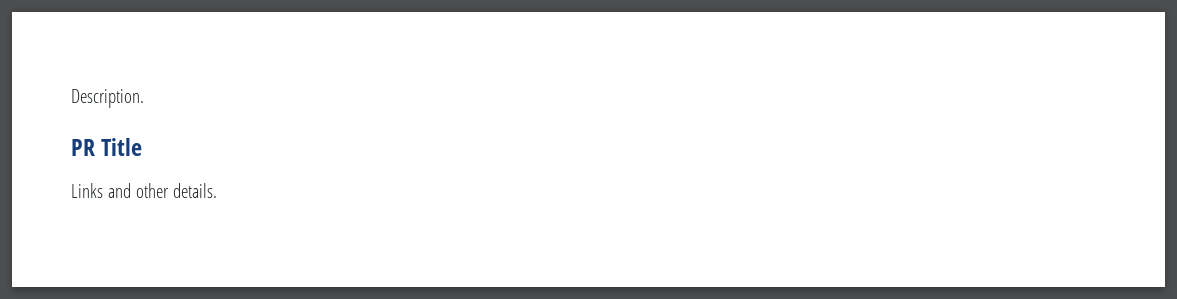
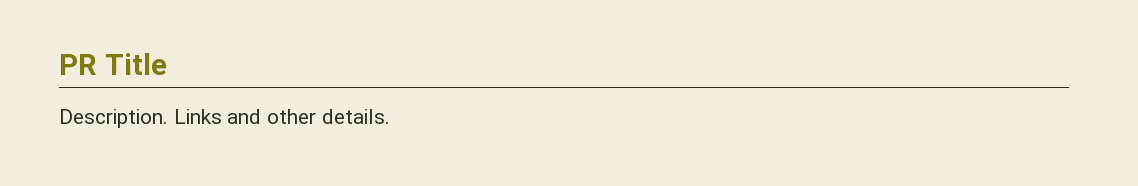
- Description.
+ Description.

